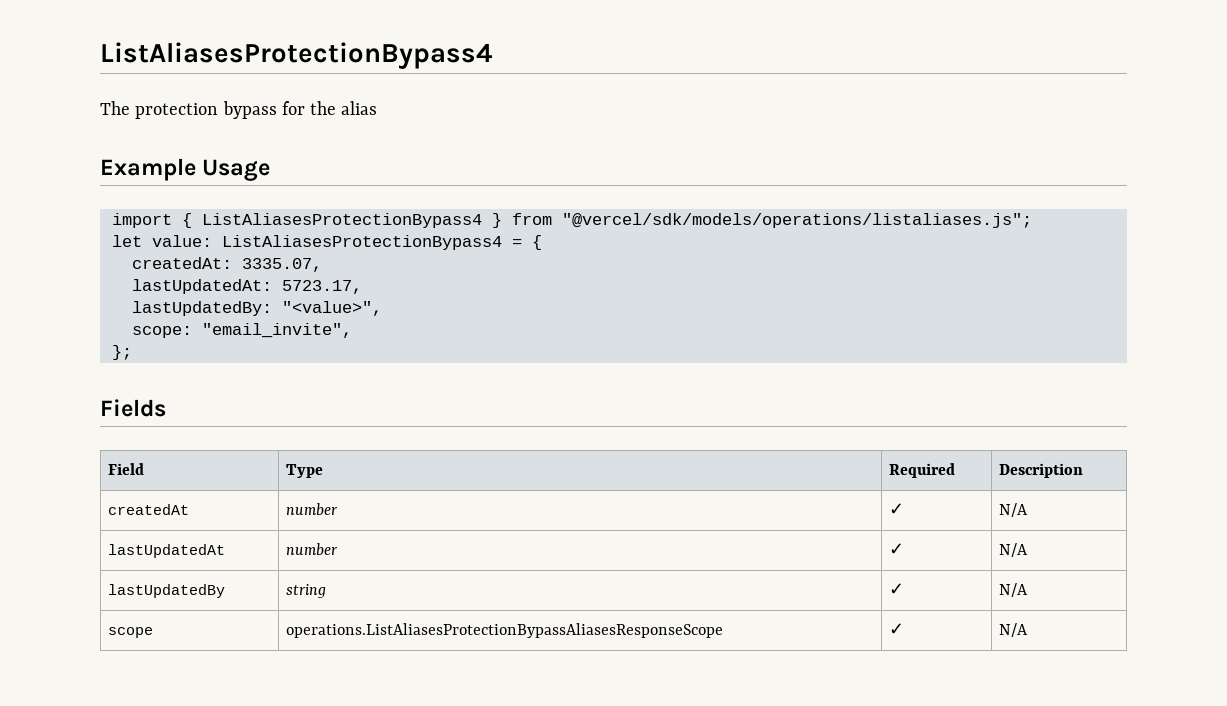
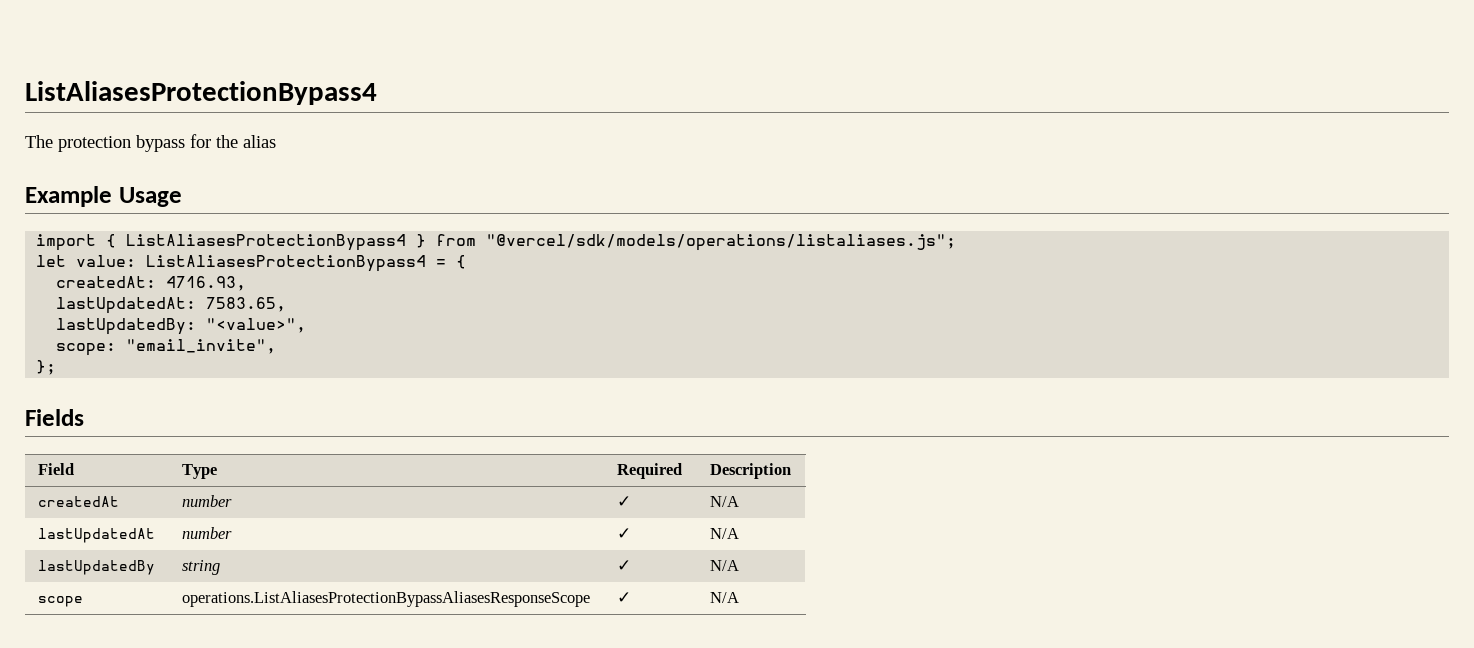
- createdAt: 3335.07,
+ createdAt: 4716.93,
- lastUpdatedAt: 5723.17,
+ lastUpdatedAt: 7583.65,

